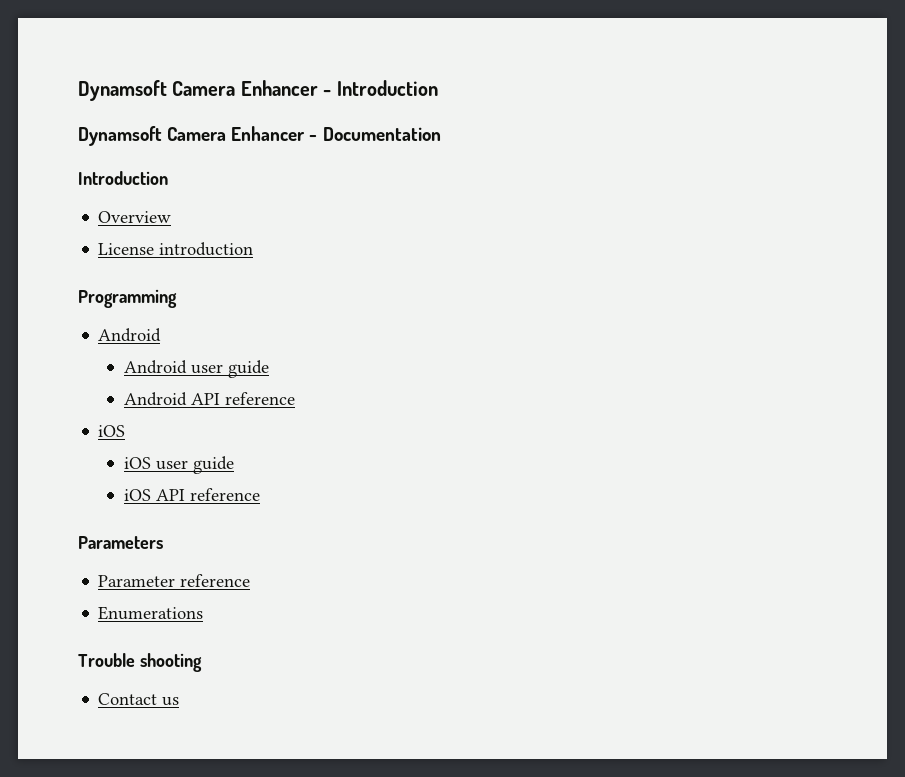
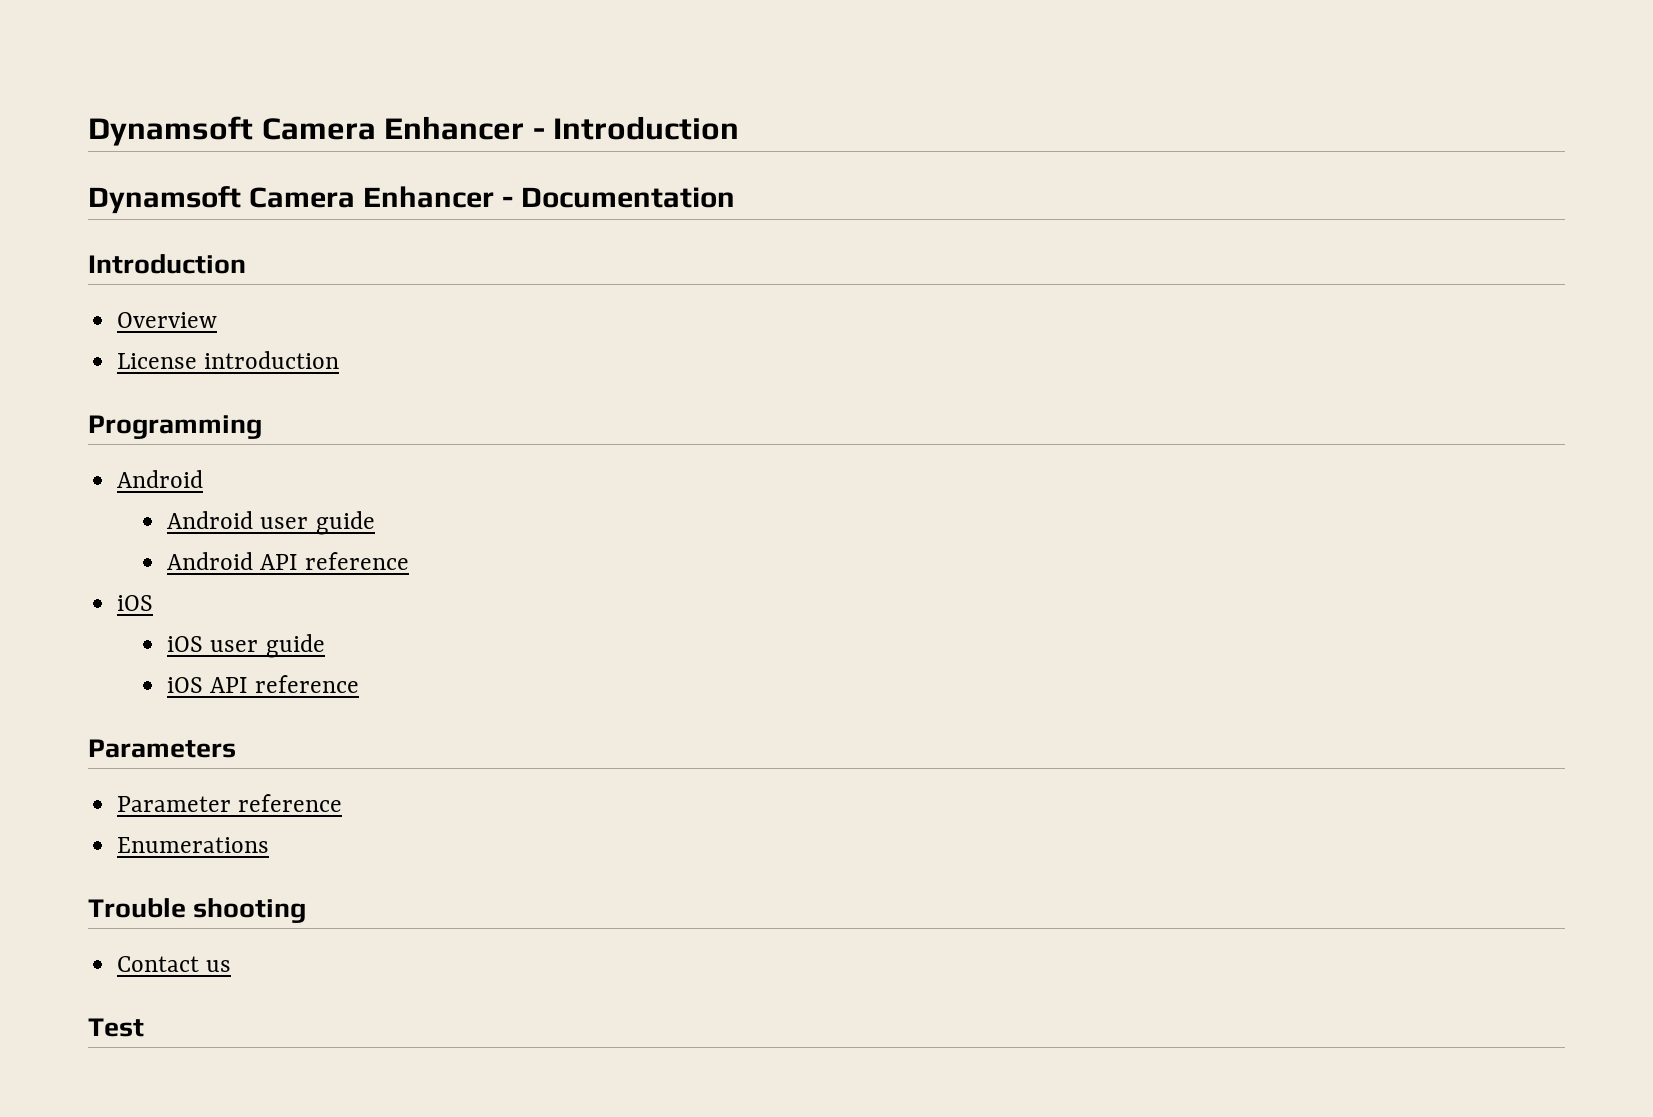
+ Test

